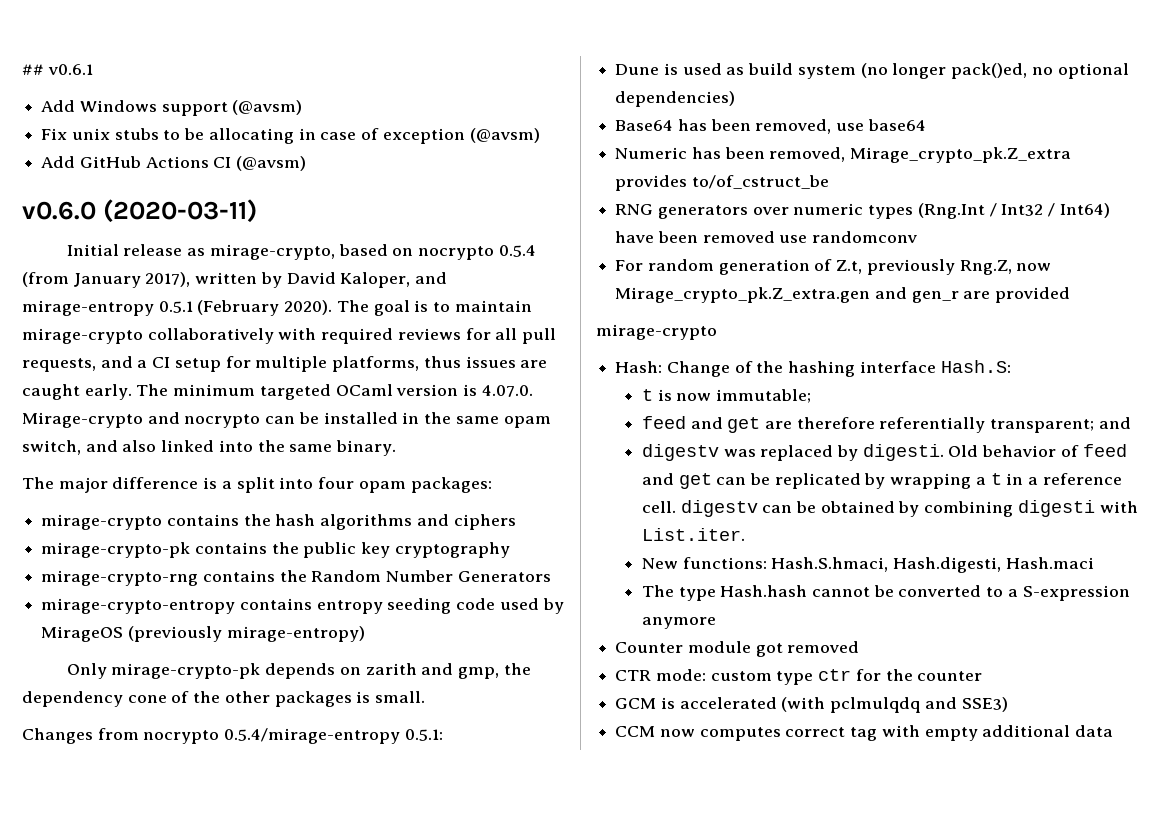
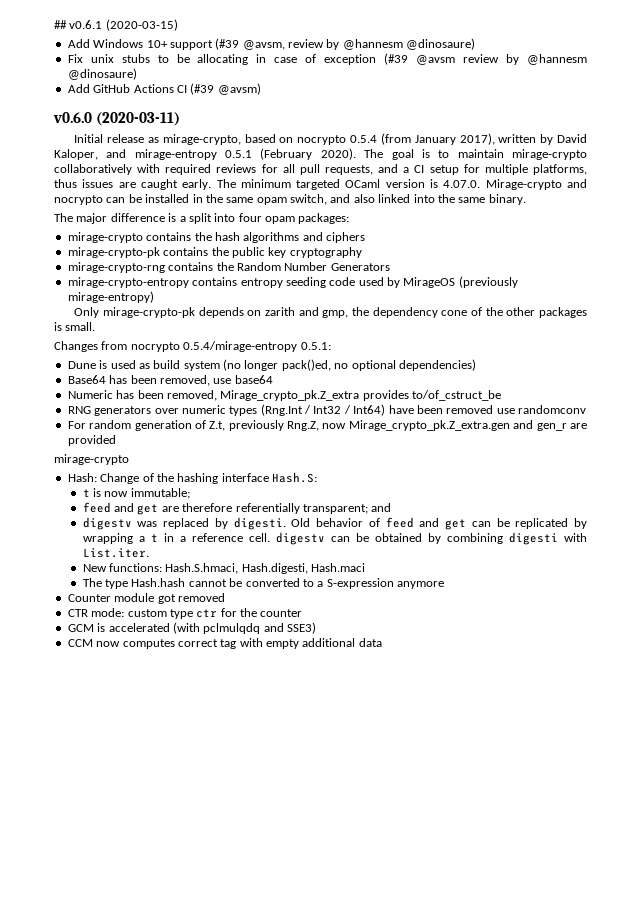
- ## v0.6.1
+ ## v0.6.1 (2020-03-15)
- Add Windows support (@avsm)
+ Add Windows 10+ support (#39 @avsm, review by @hannesm @dinosaure)
- Fix unix stubs to be allocating in case of exception (@avsm)
+ Fix unix stubs to be allocating in case of exception (#39 @avsm review by @hannesm @dinosaure)
- Add GitHub Actions CI (@avsm)
+ Add GitHub Actions CI (#39 @avsm)

